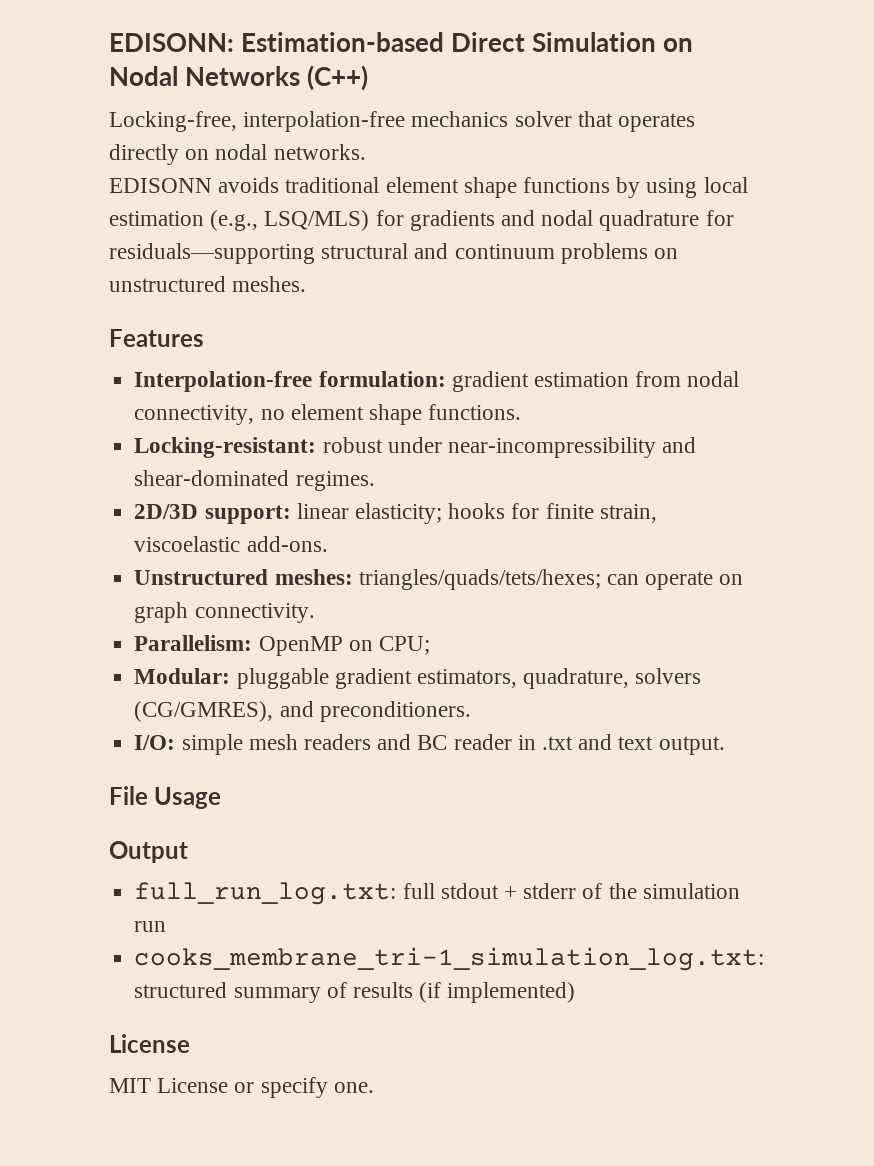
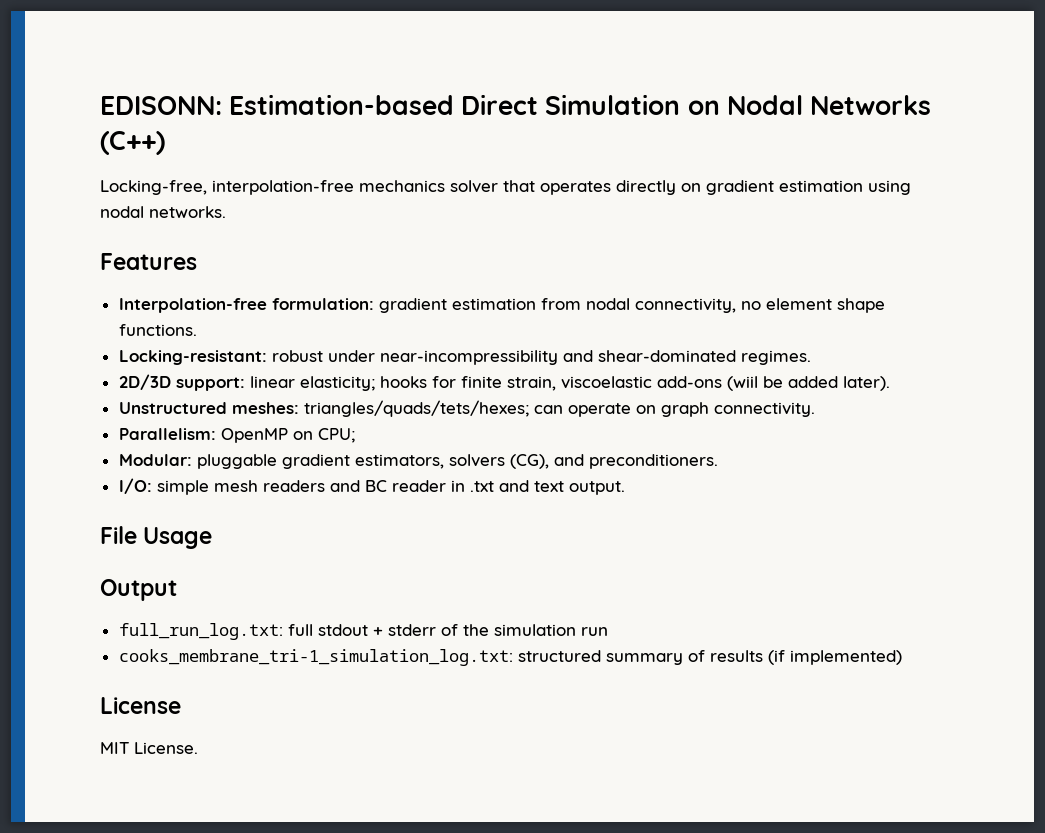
- Locking-free, interpolation-free mechanics solver that operates directly on nodal networks.
+ Locking-free, interpolation-free mechanics solver that operates directly on gradient estimation using nodal networks.
- EDISONN avoids traditional element shape functions by using local estimation (e.g., LSQ/MLS) for gradients and nodal quadrature for residuals—supporting structural and continuum problems on unstructured meshes.
- 2D/3D support: linear elasticity; hooks for finite strain, viscoelastic add-ons.
+ 2D/3D support: linear elasticity; hooks for finite strain, viscoelastic add-ons (wiil be added later).
- Modular: pluggable gradient estimators, quadrature, solvers (CG/GMRES), and preconditioners.
+ Modular: pluggable gradient estimators, solvers (CG), and preconditioners.
- MIT License or specify one.
+ MIT License.

